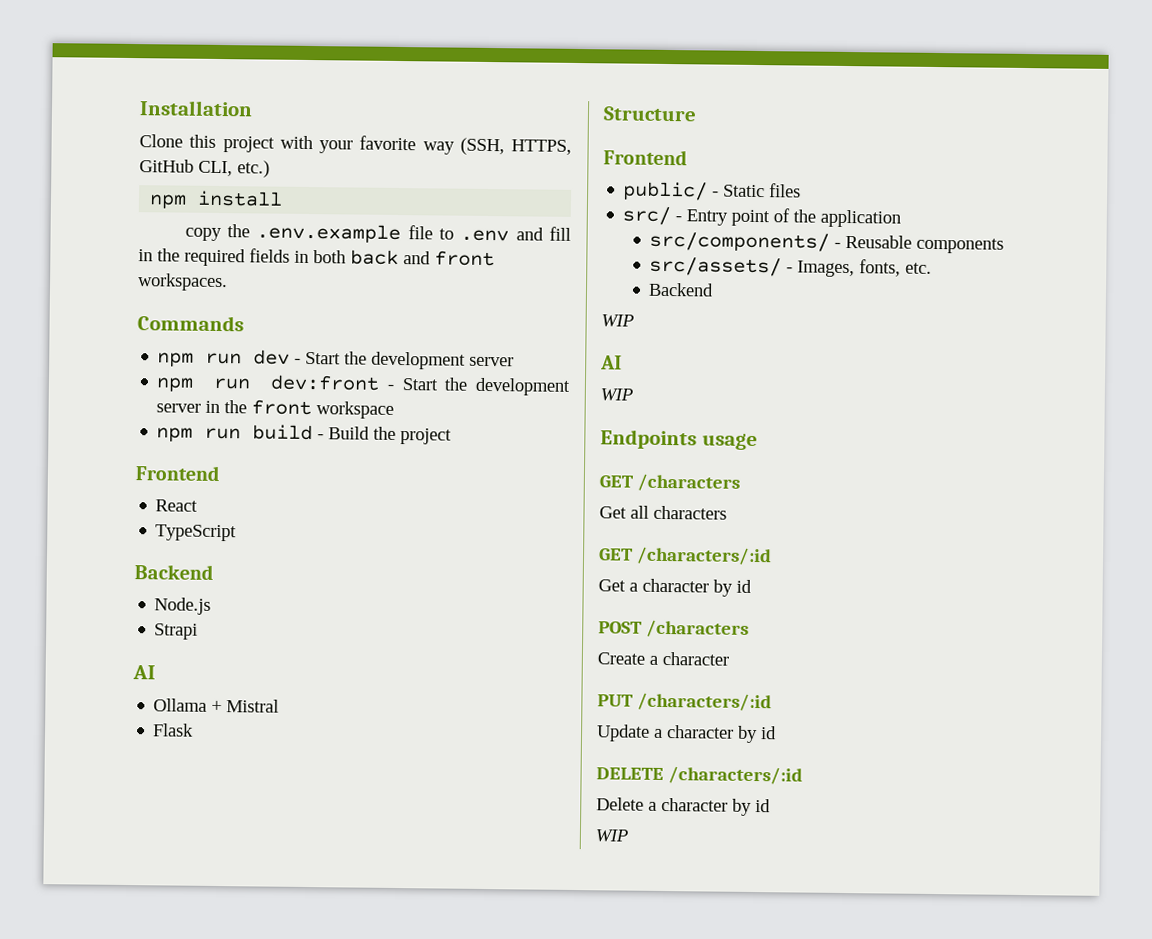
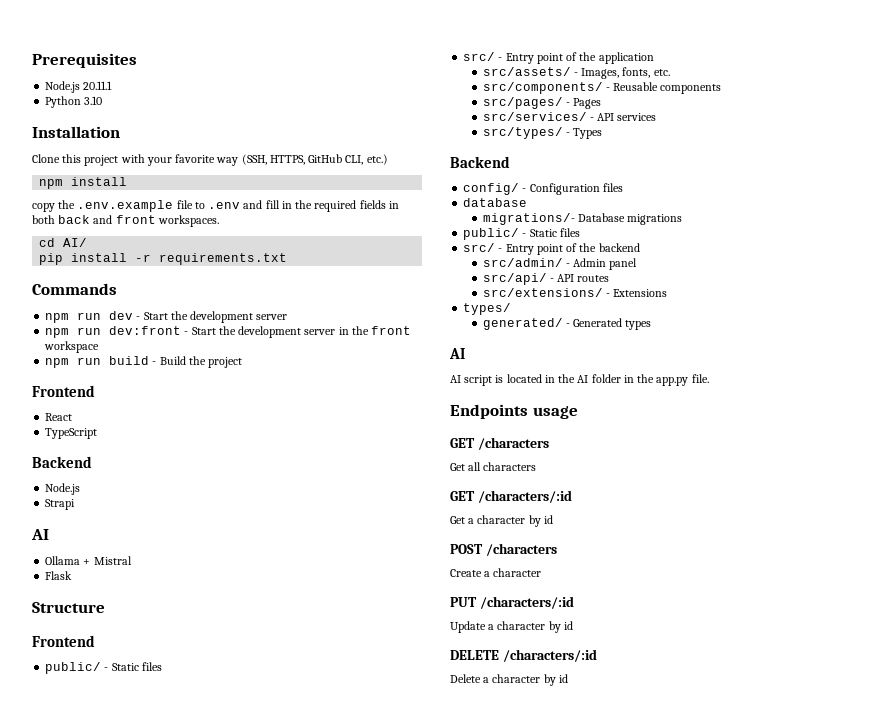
+ Prerequisites
+ Node.js 20.11.1
+ Python 3.10
+ cd AI/
+ pip install -r requirements.txt
- src/components/ - Reusable components
  src/assets/ - Images, fonts, etc.
+ src/components/ - Reusable components
+ src/pages/ - Pages
+ src/services/ - API services
+ src/types/ - Types
  Backend
- WIP
+ config/ - Configuration files
+ database
+ migrations/- Database migrations
+ public/ - Static files
+ src/ - Entry point of the backend
+ src/admin/ - Admin panel
+ src/api/ - API routes
+ src/extensions/ - Extensions
+ types/
+ generated/ - Generated types
  AI
- WIP
+ AI script is located in the AI folder in the app.py file.
  Delete a character by id
- WIP

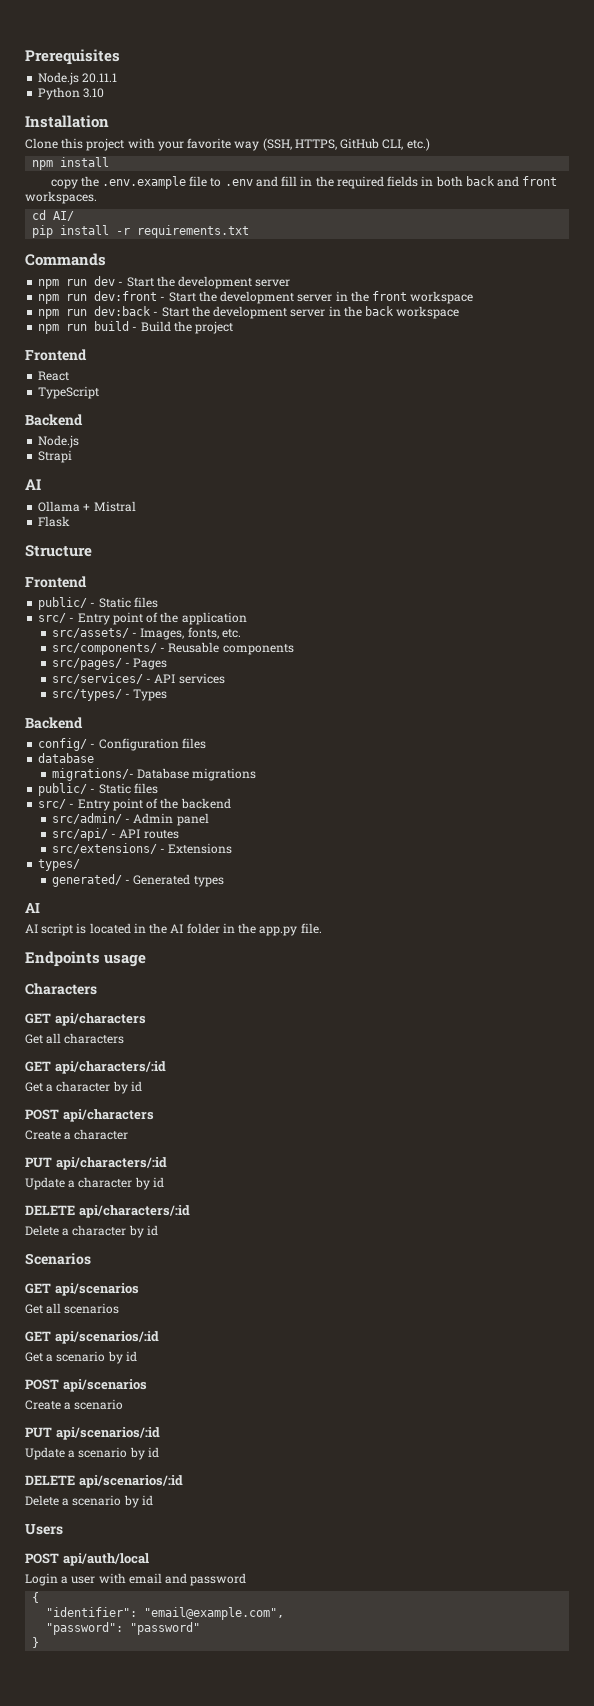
+ npm run dev:back - Start the development server in the back workspace
- GET /characters
+ Characters
+ GET api/characters
- GET /characters/:id
+ GET api/characters/:id
- POST /characters
+ POST api/characters
- PUT /characters/:id
+ PUT api/characters/:id
- DELETE /characters/:id
+ DELETE api/characters/:id
+ Scenarios
+ GET api/scenarios
+ Get all scenarios
+ GET api/scenarios/:id
+ Get a scenario by id
+ POST api/scenarios
+ Create a scenario
+ PUT api/scenarios/:id
+ Update a scenario by id
+ DELETE api/scenarios/:id
+ Delete a scenario by id
+ Users
+ POST api/auth/local
+ Login a user with email and password
+ {
+ "identifier": "email@example.com",
+ "password": "password"
+ }

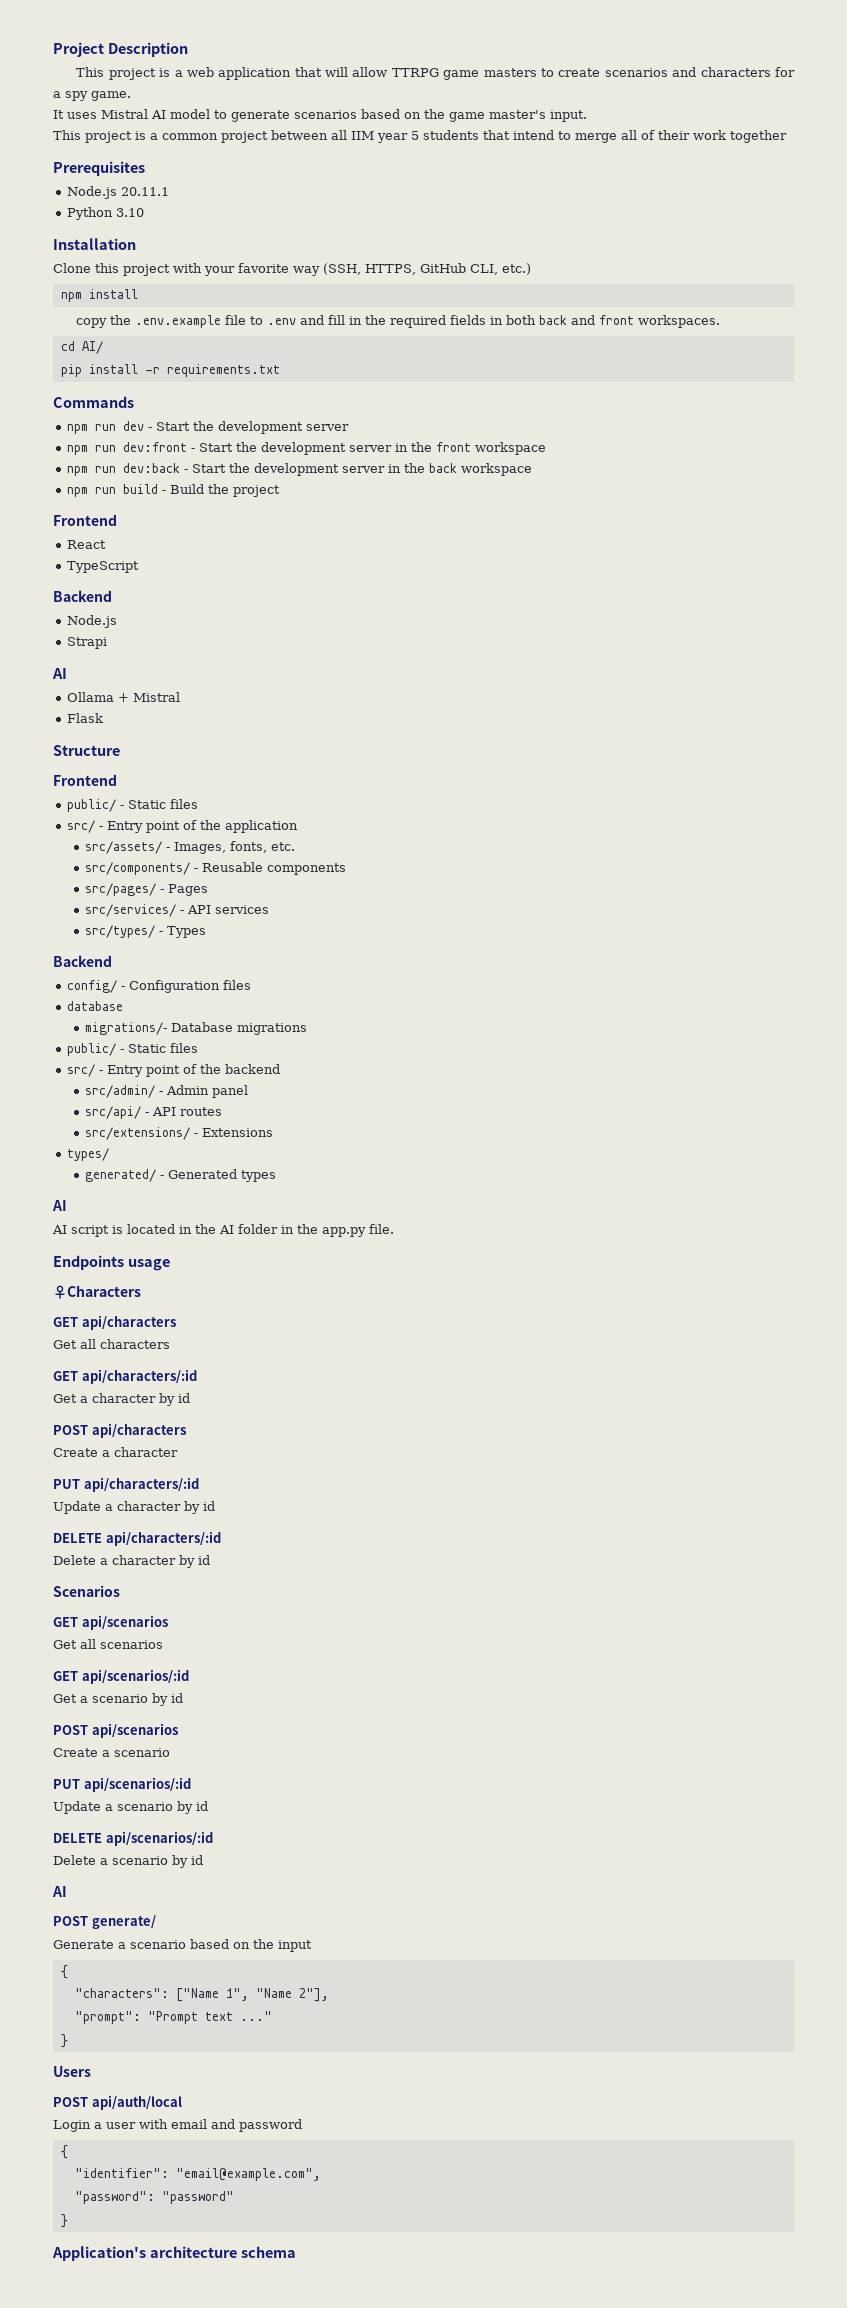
+ Project Description
+ This project is a web application that will allow TTRPG game masters to create scenarios and characters for a spy game.
+ It uses Mistral AI model to generate scenarios based on the game master's input.
+ This project is a common project between all IIM year 5 students that intend to merge all of their work together
- Characters
+ ♀Characters
  Delete a scenario by id
+ AI
+ POST generate/
+ Generate a scenario based on the input
+ {
+ "characters": ["Name 1", "Name 2"],
+ "prompt": "Prompt text ..."
+ }
+ Application's architecture schema

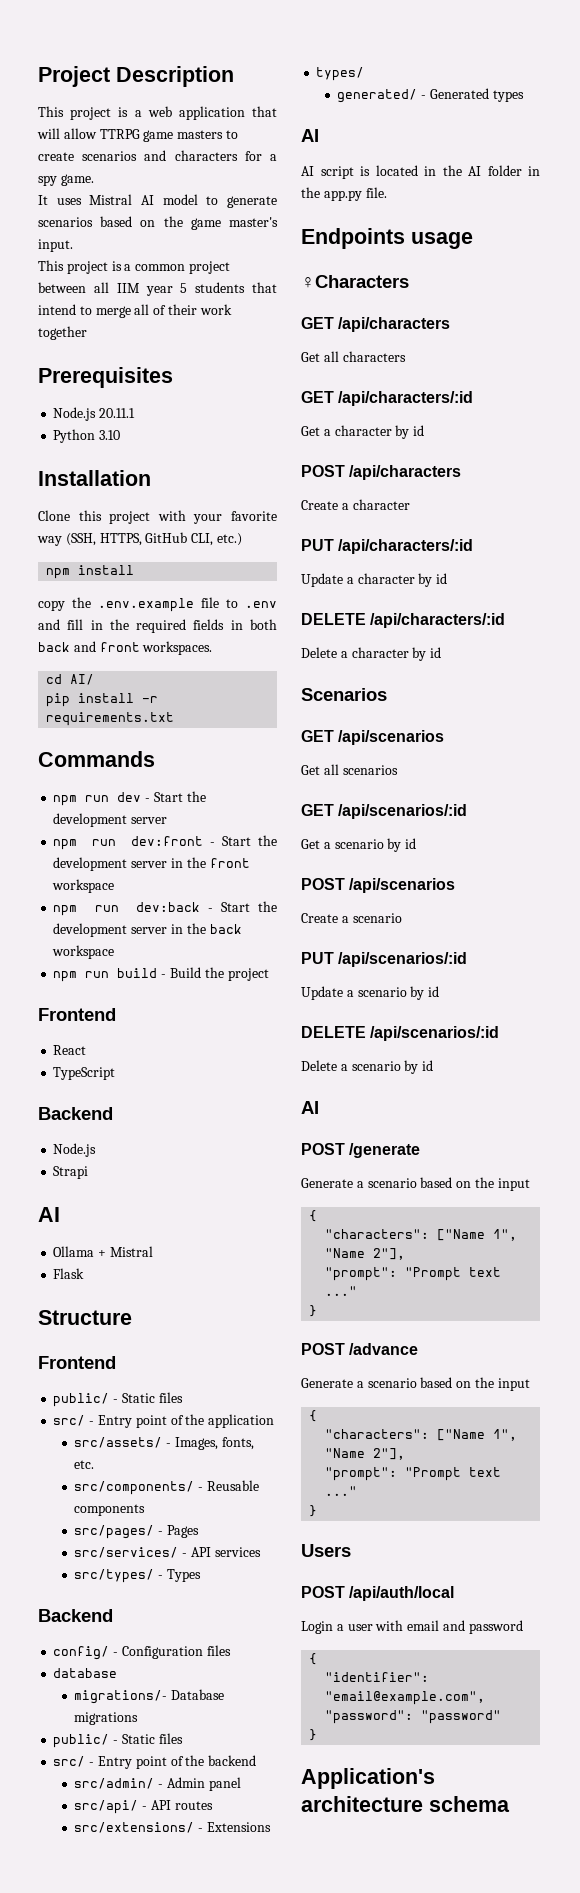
- GET api/characters
+ GET /api/characters
- GET api/characters/:id
+ GET /api/characters/:id
- POST api/characters
+ POST /api/characters
- PUT api/characters/:id
+ PUT /api/characters/:id
- DELETE api/characters/:id
+ DELETE /api/characters/:id
- GET api/scenarios
+ GET /api/scenarios
- GET api/scenarios/:id
+ GET /api/scenarios/:id
- POST api/scenarios
+ POST /api/scenarios
- PUT api/scenarios/:id
+ PUT /api/scenarios/:id
- DELETE api/scenarios/:id
+ DELETE /api/scenarios/:id
- POST generate/
+ POST /generate
+ Generate a scenario based on the input
+ {
+ "characters": ["Name 1", "Name 2"],
+ "prompt": "Prompt text ..."
+ }
+ POST /advance
- POST api/auth/local
+ POST /api/auth/local

